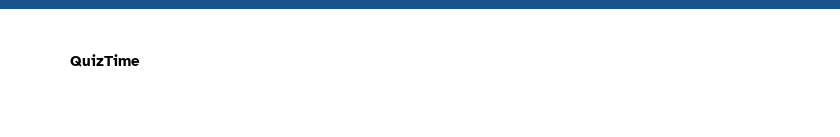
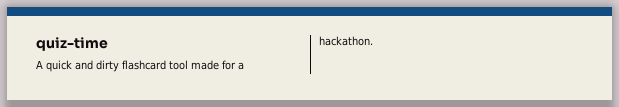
- QuizTime
+ quiz-time
+ A quick and dirty flashcard tool made for a hackathon.

